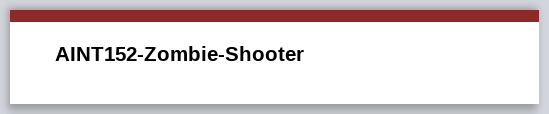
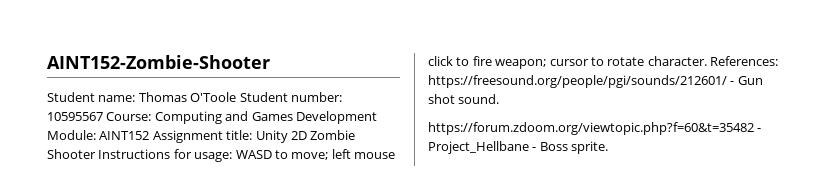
+ Student name: Thomas O'Toole Student number: 10595567 Course: Computing and Games Development Module: AINT152 Assignment title: Unity 2D Zombie Shooter Instructions for usage: WASD to move; left mouse click to fire weapon; cursor to rotate character. References: https://freesound.org/people/pgi/sounds/212601/ - Gun shot sound.
+ https://forum.zdoom.org/viewtopic.php?f=60&t=35482 - Project_Hellbane - Boss sprite.

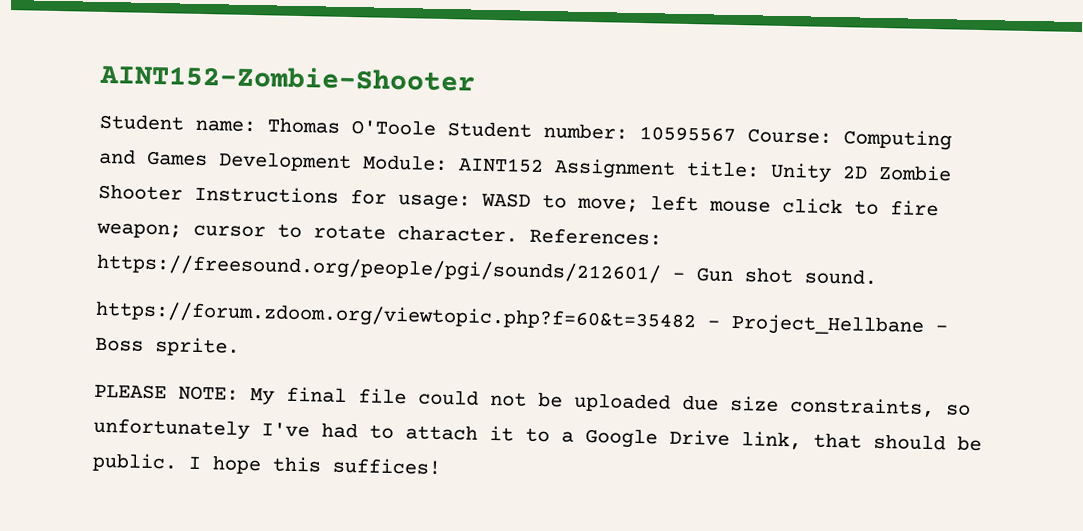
+ PLEASE NOTE: My final file could not be uploaded due size constraints, so unfortunately I've had to attach it to a Google Drive link, that should be public. I hope this suffices!

